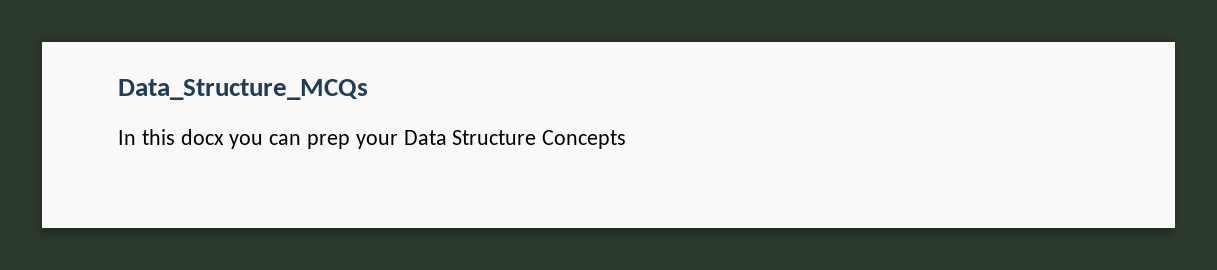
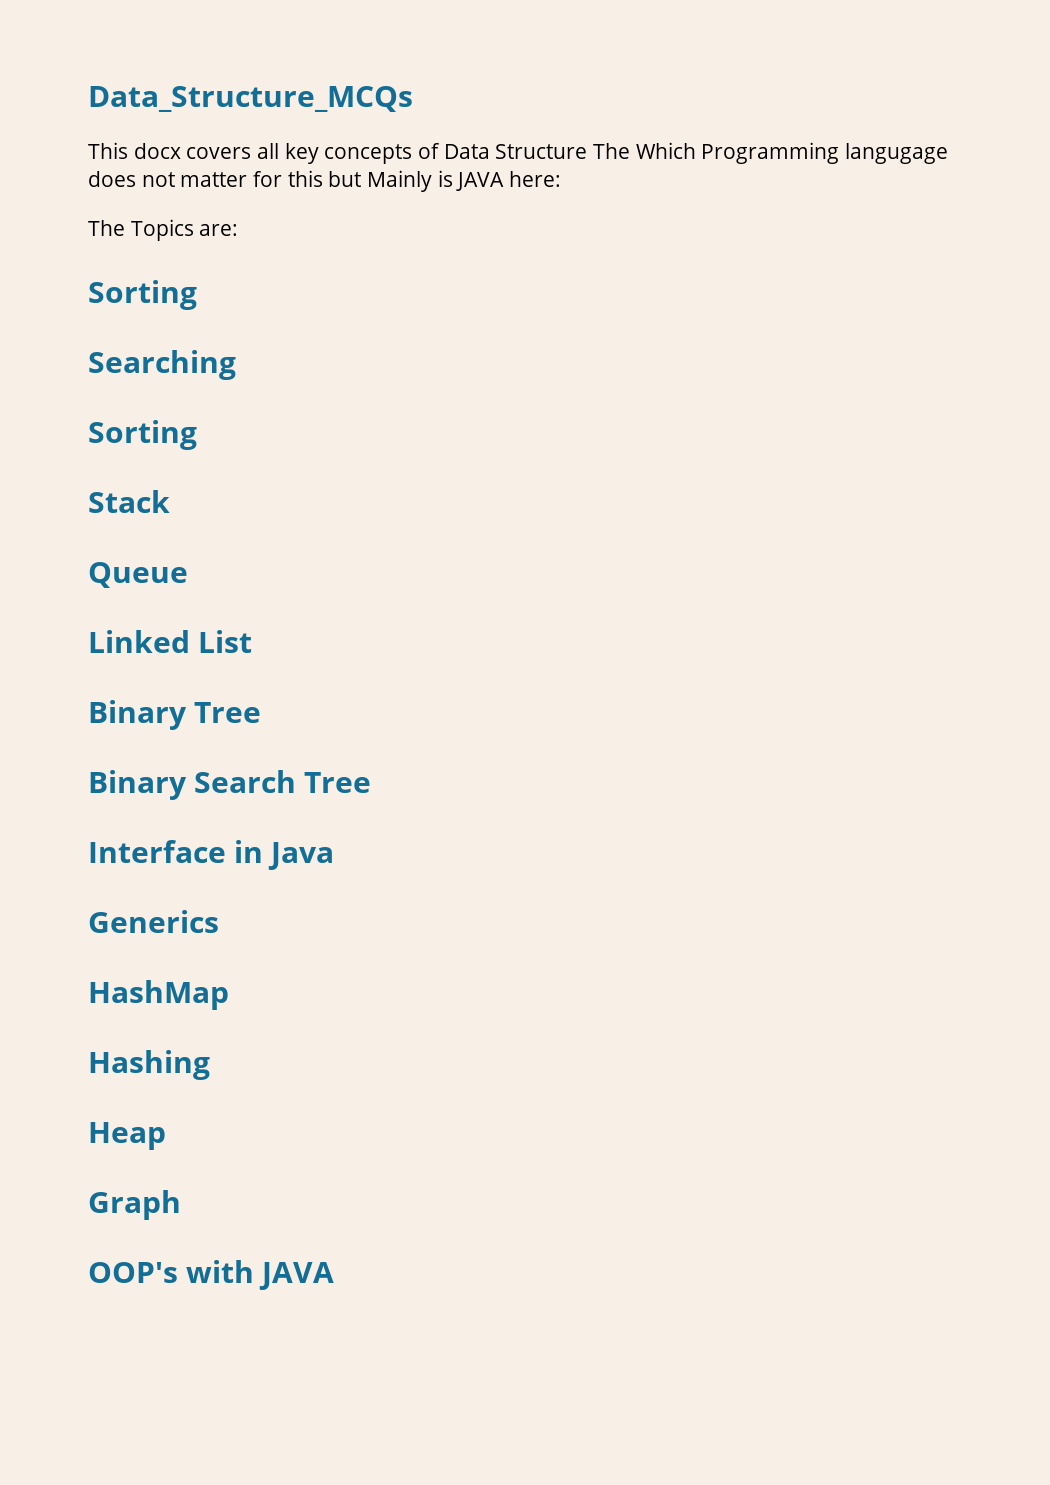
- In this docx you can prep your Data Structure Concepts
+ This docx covers all key concepts of Data Structure The Which Programming langugage does not matter for this but Mainly is JAVA here:
+ The Topics are:
+ Sorting
+ Searching
+ Sorting
+ Stack
+ Queue
+ Linked List
+ Binary Tree
+ Binary Search Tree
+ Interface in Java
+ Generics
+ HashMap
+ Hashing
+ Heap
+ Graph
+ OOP's with JAVA

